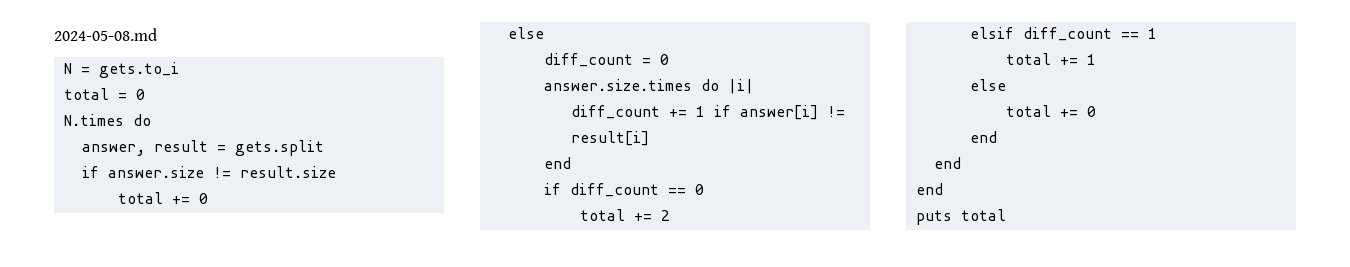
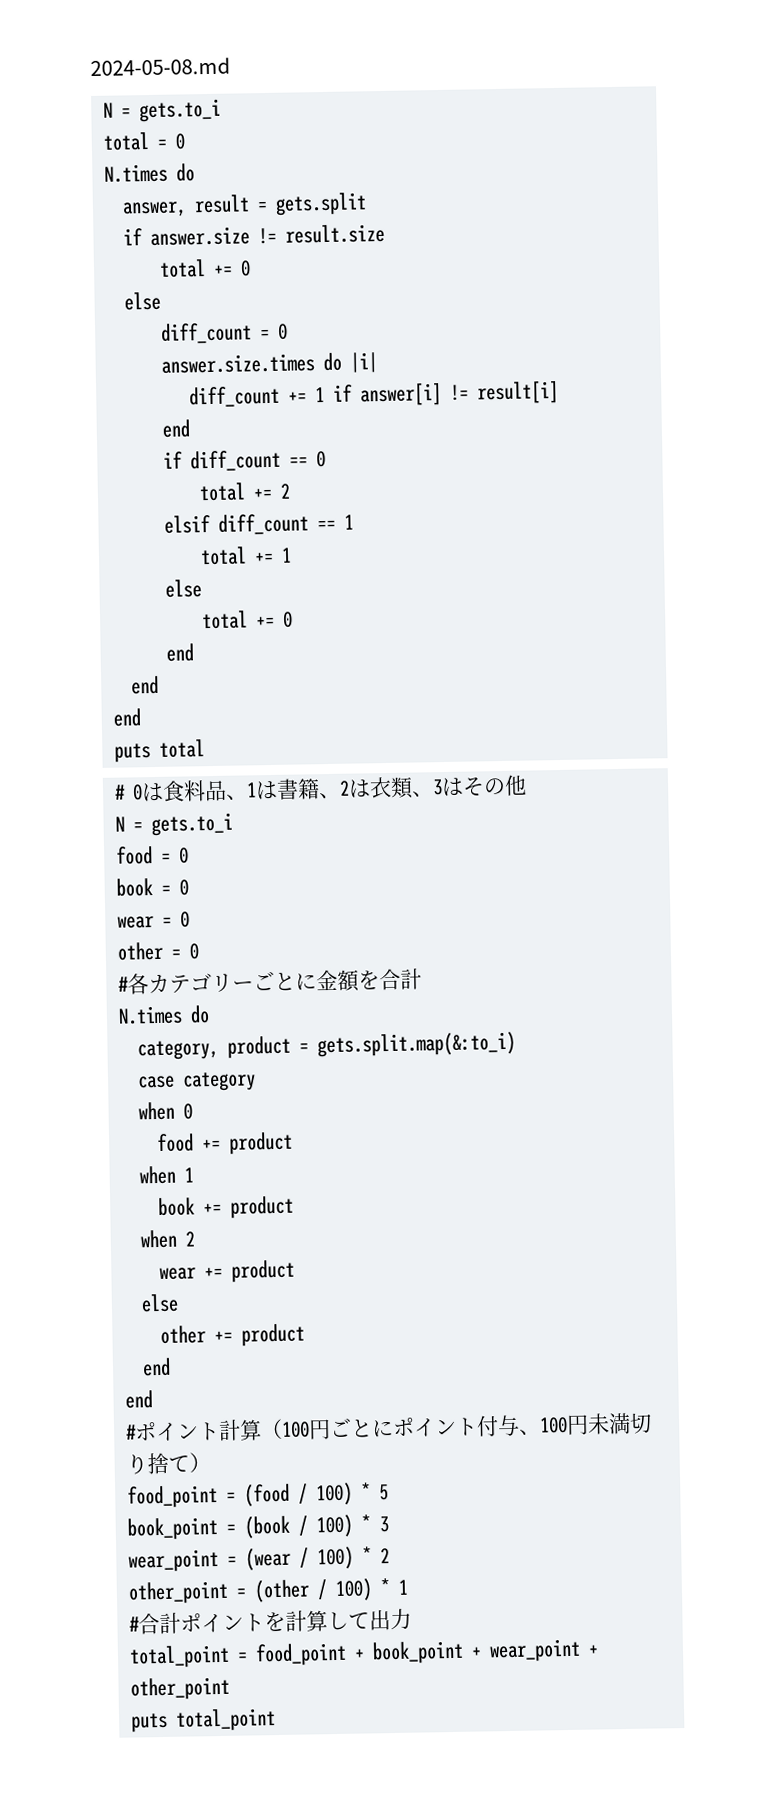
+ # 0は食料品、1は書籍、2は衣類、3はその他
+ N = gets.to_i
+ food = 0
+ book = 0
+ wear = 0
+ other = 0
+ #各カテゴリーごとに金額を合計
+ N.times do
+ category, product = gets.split.map(&:to_i)
+ case category
+ when 0
+ food += product
+ when 1
+ book += product
+ when 2
+ wear += product
+ else
+ other += product
+ end
+ end
+ #ポイント計算（100円ごとにポイント付与、100円未満切り捨て）
+ food_point = (food / 100) * 5
+ book_point = (book / 100) * 3
+ wear_point = (wear / 100) * 2
+ other_point = (other / 100) * 1
+ #合計ポイントを計算して出力
+ total_point = food_point + book_point + wear_point + other_point
+ puts total_point

